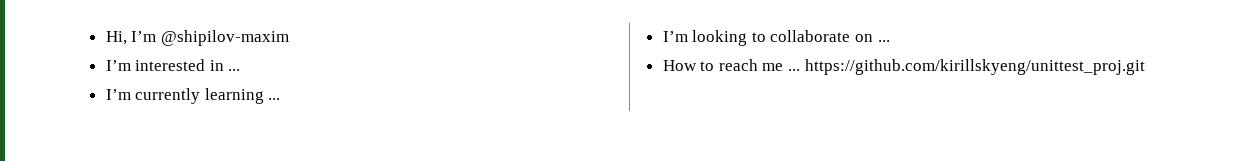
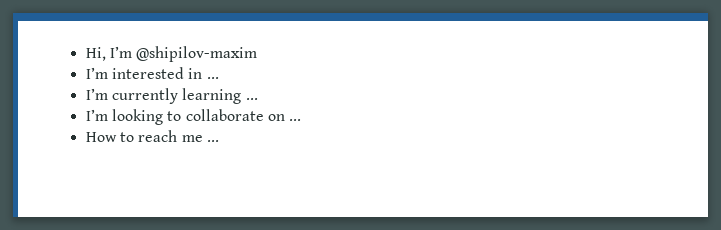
- How to reach me ... https://github.com/kirillskyeng/unittest_proj.git
+ How to reach me ...

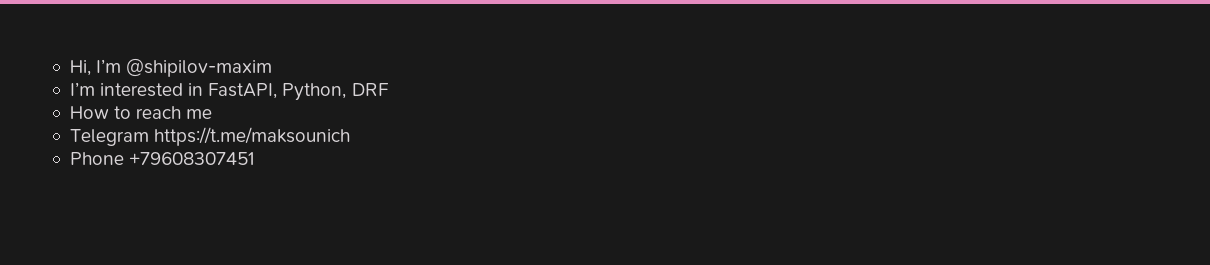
- I’m interested in ...
- I’m currently learning ...
- I’m looking to collaborate on ...
+ I’m interested in FastAPI, Python, DRF
- How to reach me ...
+ How to reach me
+ Telegram https://t.me/maksounich
+ Phone +79608307451

